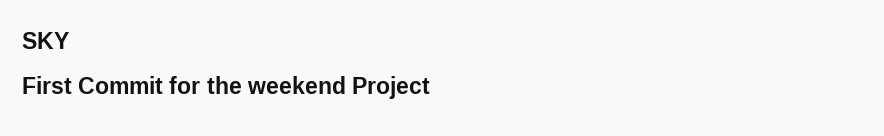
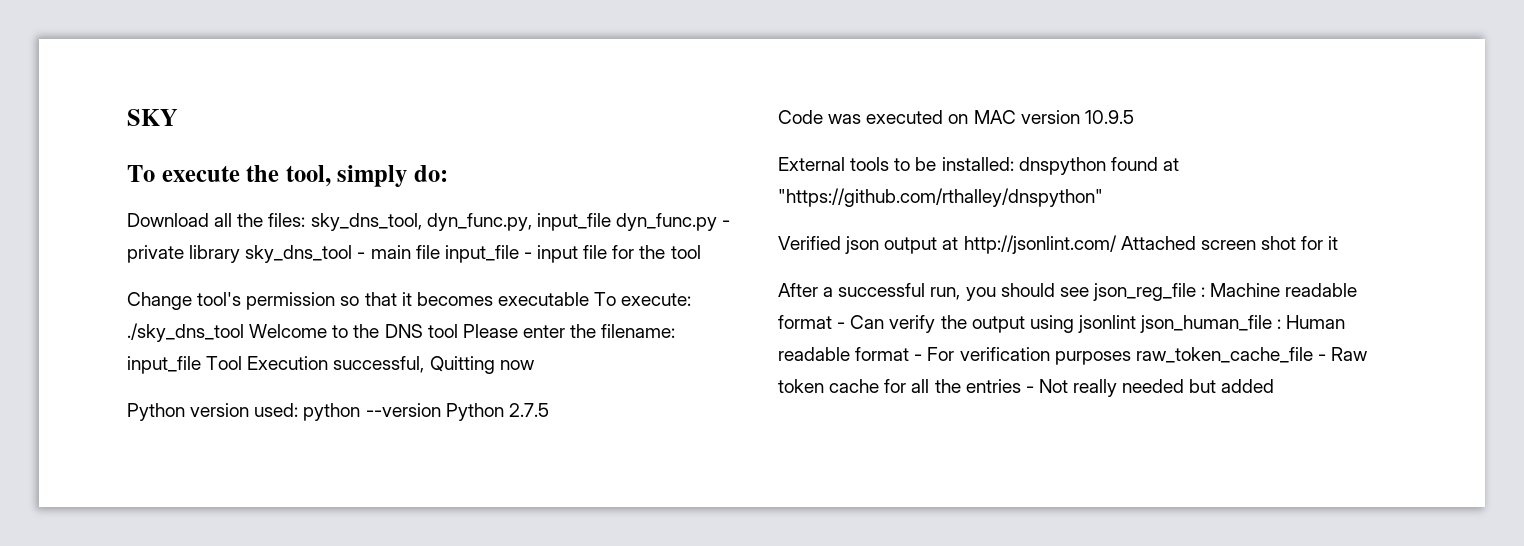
- First Commit for the weekend Project
+ To execute the tool, simply do:
+ Download all the files: sky_dns_tool, dyn_func.py, input_file dyn_func.py - private library sky_dns_tool - main file input_file - input file for the tool
+ Change tool's permission so that it becomes executable To execute: ./sky_dns_tool Welcome to the DNS tool Please enter the filename: input_file Tool Execution successful, Quitting now
+ Python version used: python --version Python 2.7.5
+ Code was executed on MAC version 10.9.5
+ External tools to be installed: dnspython found at "https://github.com/rthalley/dnspython"
+ Verified json output at http://jsonlint.com/ Attached screen shot for it
+ After a successful run, you should see json_reg_file : Machine readable format - Can verify the output using jsonlint json_human_file : Human readable format - For verification purposes raw_token_cache_file - Raw token cache for all the entries - Not really needed but added

